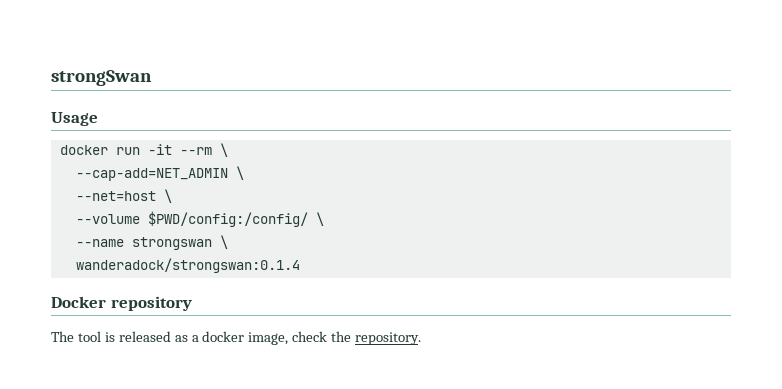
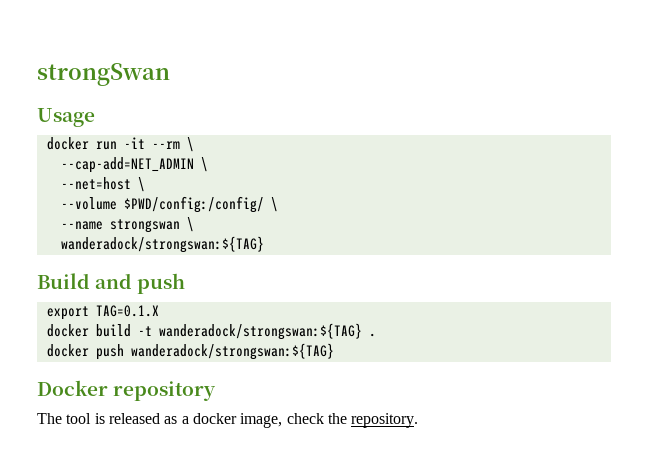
  --name strongswan \
- wanderadock/strongswan:0.1.4
+ wanderadock/strongswan:${TAG}
+ Build and push
+ export TAG=0.1.X
+ docker build -t wanderadock/strongswan:${TAG} .
+ docker push wanderadock/strongswan:${TAG}

